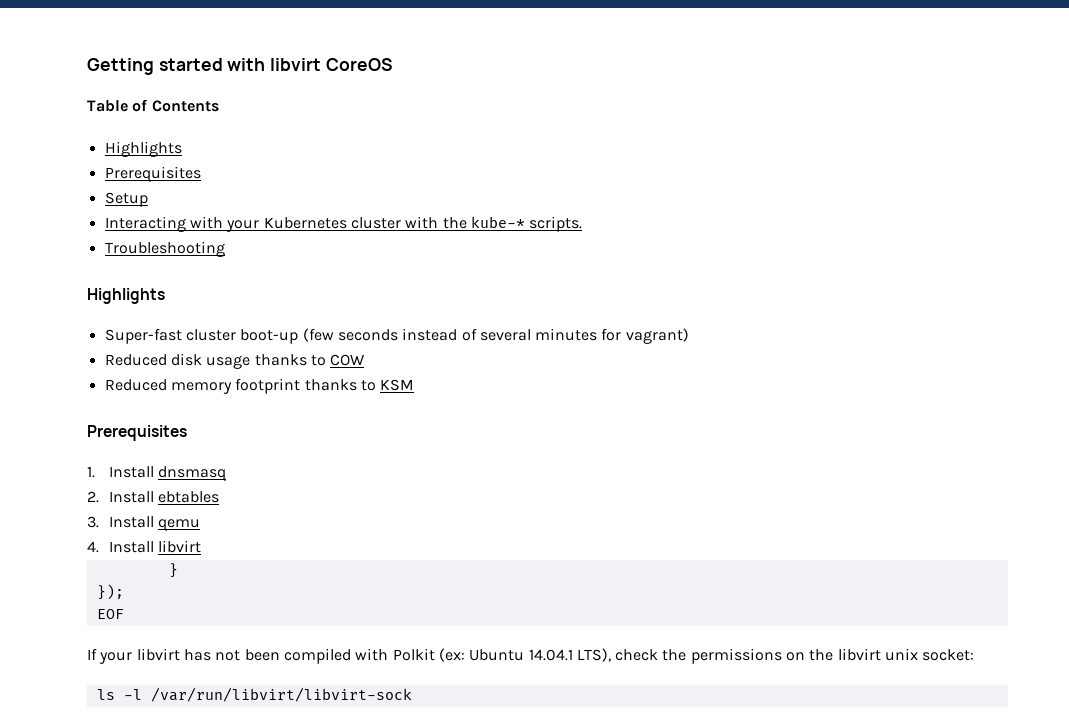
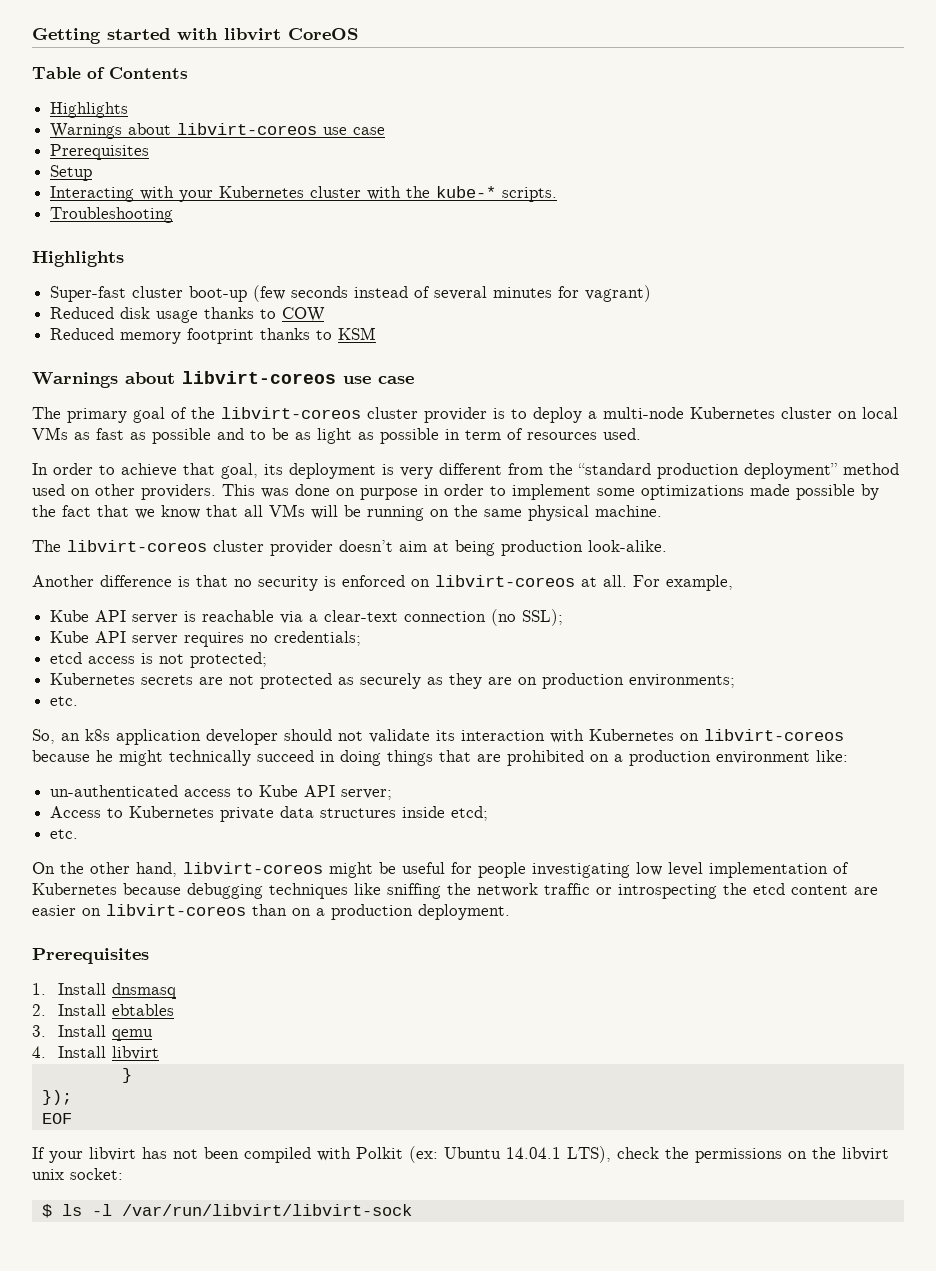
  Table of Contents
  Highlights
+ Warnings about libvirt-coreos use case
  Reduced memory footprint thanks to KSM
+ Warnings about libvirt-coreos use case
+ The primary goal of the libvirt-coreos cluster provider is to deploy a multi-node Kubernetes cluster on local VMs as fast as possible and to be as light as possible in term of resources used.
+ In order to achieve that goal, its deployment is very different from the “standard production deployment” method used on other providers. This was done on purpose in order to implement some optimizations made possible by the fact that we know that all VMs will be running on the same physical machine.
+ The libvirt-coreos cluster provider doesn’t aim at being production look-alike.
+ Another difference is that no security is enforced on libvirt-coreos at all. For example,
+ Kube API server is reachable via a clear-text connection (no SSL);
+ Kube API server requires no credentials;
+ etcd access is not protected;
+ Kubernetes secrets are not protected as securely as they are on production environments;
+ etc.
+ So, an k8s application developer should not validate its interaction with Kubernetes on libvirt-coreos because he might technically succeed in doing things that are prohibited on a production environment like:
+ un-authenticated access to Kube API server;
+ Access to Kubernetes private data structures inside etcd;
+ etc.
+ On the other hand, libvirt-coreos might be useful for people investigating low level implementation of Kubernetes because debugging techniques like sniffing the network traffic or introspecting the etcd content are easier on libvirt-coreos than on a production deployment.
- ls -l /var/run/libvirt/libvirt-sock
+ $ ls -l /var/run/libvirt/libvirt-sock

